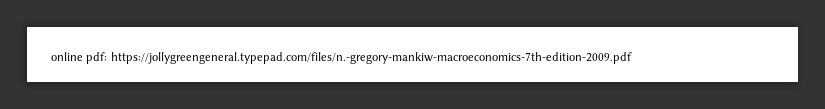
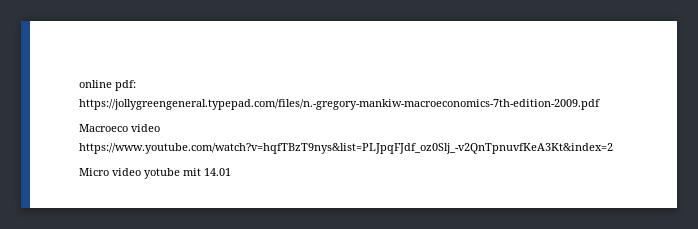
+ Macroeco video https://www.youtube.com/watch?v=hqfTBzT9nys&list=PLJpqFJdf_oz0Slj_-v2QnTpnuvfKeA3Kt&index=2
+ Micro video yotube mit 14.01

